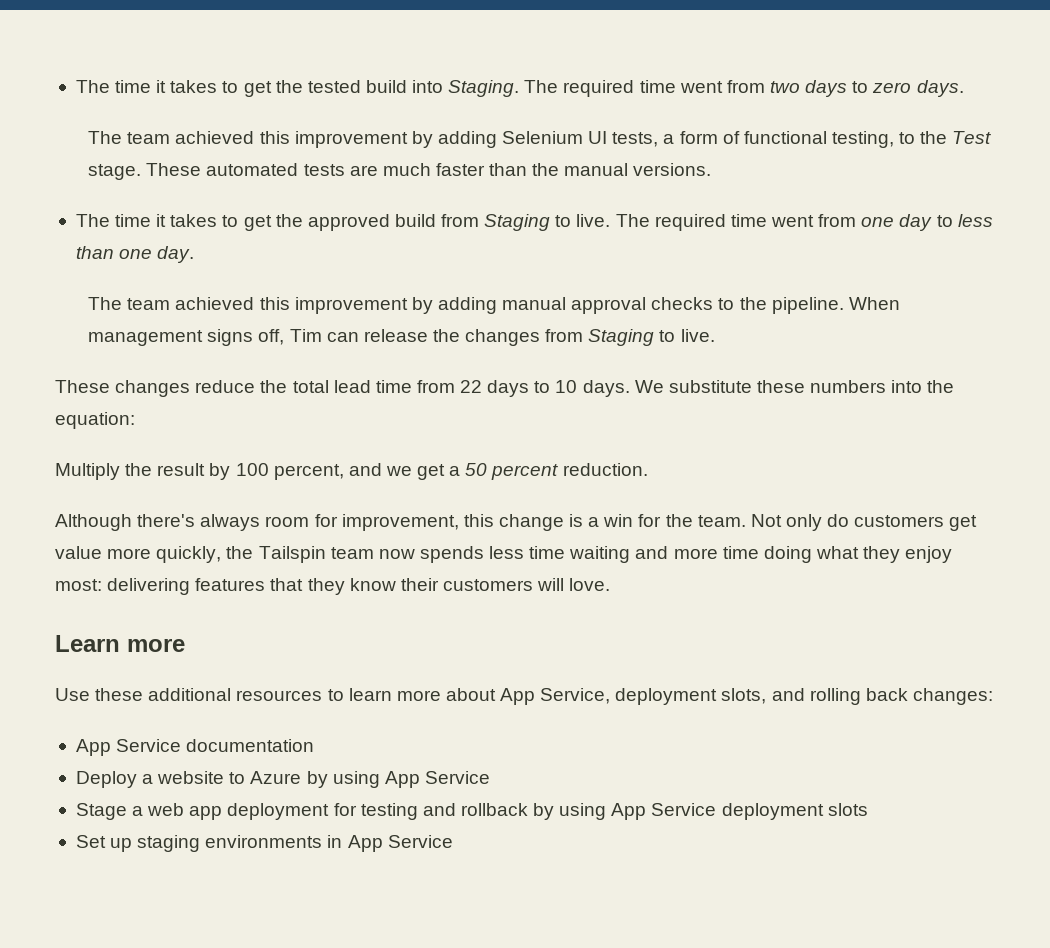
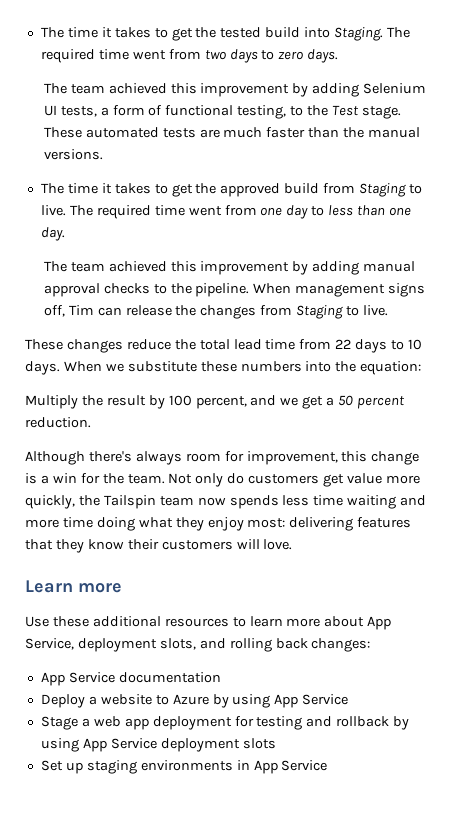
- We substitute these numbers into the equation:
+ When we substitute these numbers into the equation:

